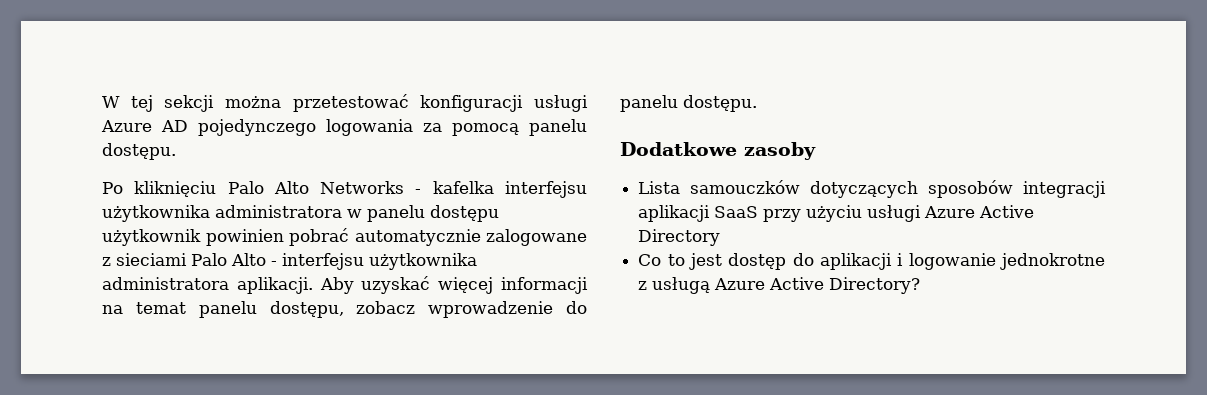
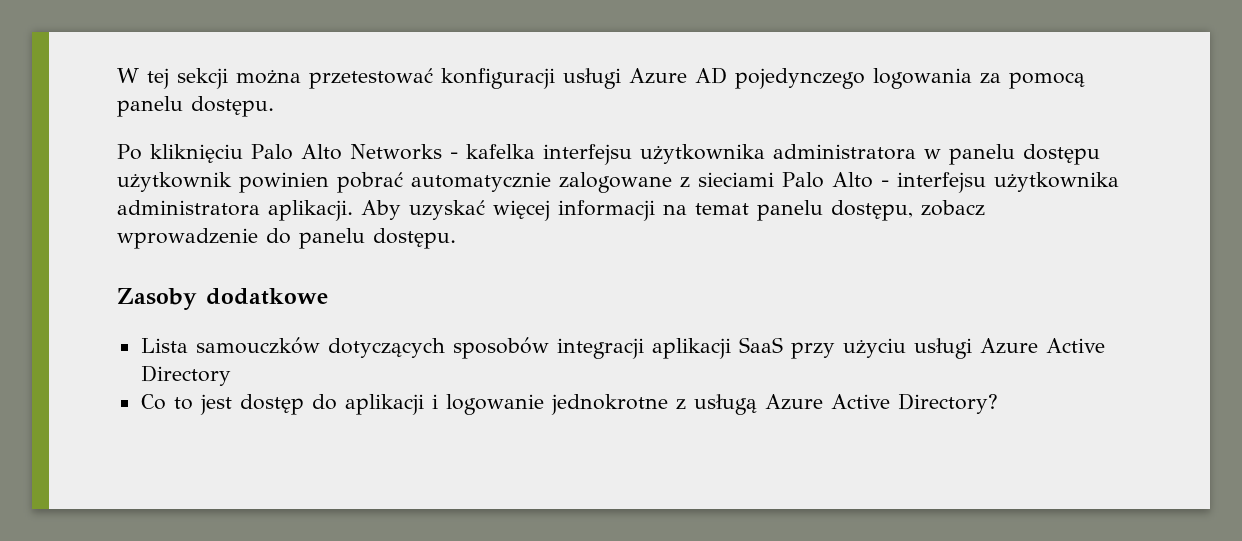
- Dodatkowe zasoby
+ Zasoby dodatkowe

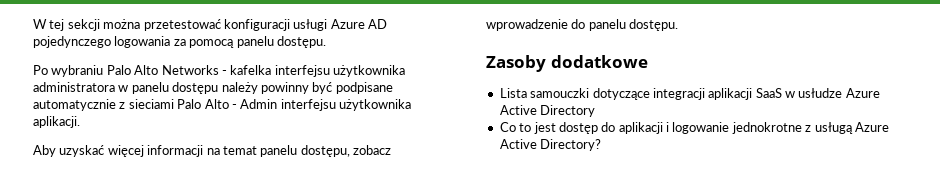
- Po kliknięciu Palo Alto Networks - kafelka interfejsu użytkownika administratora w panelu dostępu użytkownik powinien pobrać automatycznie zalogowane z sieciami Palo Alto - interfejsu użytkownika administratora aplikacji. Aby uzyskać więcej informacji na temat panelu dostępu, zobacz wprowadzenie do panelu dostępu.
+ Po wybraniu Palo Alto Networks - kafelka interfejsu użytkownika administratora w panelu dostępu należy powinny być podpisane automatycznie z sieciami Palo Alto - Admin interfejsu użytkownika aplikacji.
+ Aby uzyskać więcej informacji na temat panelu dostępu, zobacz wprowadzenie do panelu dostępu.
- Lista samouczków dotyczących sposobów integracji aplikacji SaaS przy użyciu usługi Azure Active Directory
+ Lista samouczki dotyczące integracji aplikacji SaaS w usłudze Azure Active Directory

